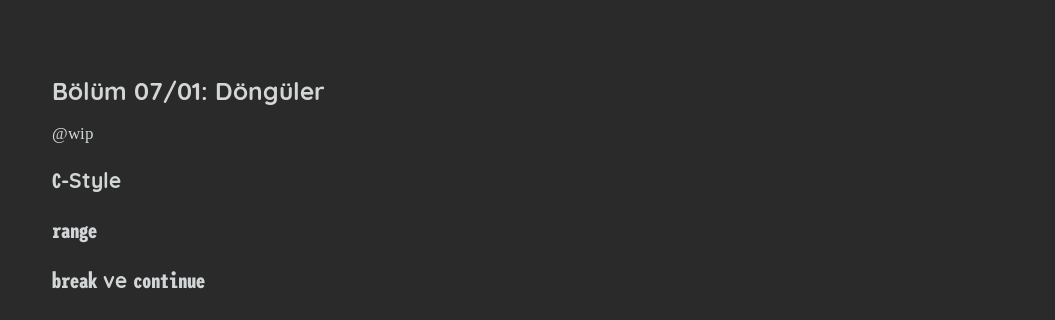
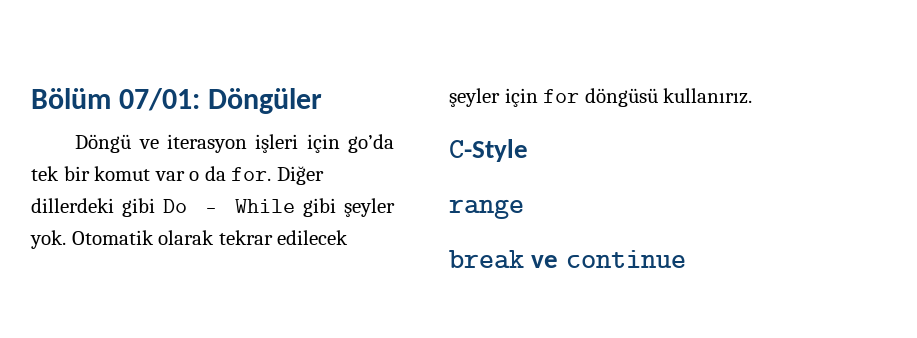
- @wip
+ Döngü ve iterasyon işleri için go’da tek bir komut var o da for. Diğer dillerdeki gibi Do - While gibi şeyler yok. Otomatik olarak tekrar edilecek şeyler için for döngüsü kullanırız.

